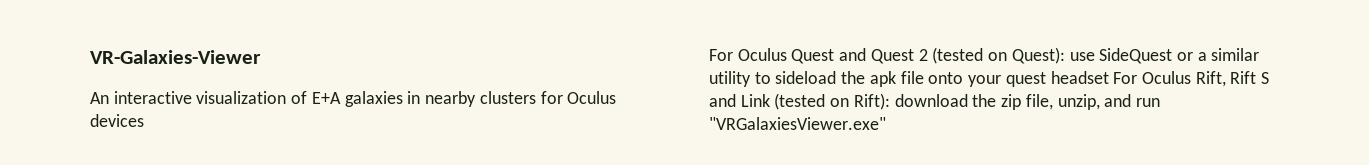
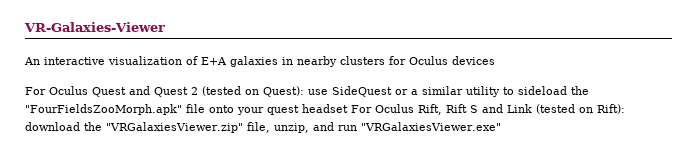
- For Oculus Quest and Quest 2 (tested on Quest): use SideQuest or a similar utility to sideload the apk file onto your quest headset For Oculus Rift, Rift S and Link (tested on Rift): download the zip file, unzip, and run "VRGalaxiesViewer.exe"
+ For Oculus Quest and Quest 2 (tested on Quest): use SideQuest or a similar utility to sideload the "FourFieldsZooMorph.apk" file onto your quest headset For Oculus Rift, Rift S and Link (tested on Rift): download the "VRGalaxiesViewer.zip" file, unzip, and run "VRGalaxiesViewer.exe"

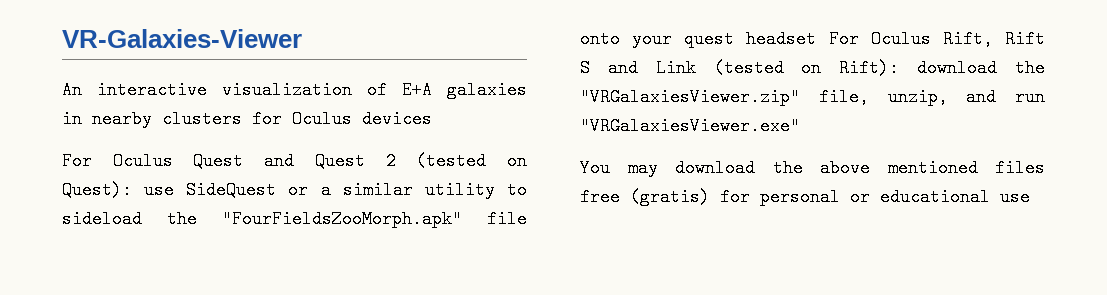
+ You may download the above mentioned files free (gratis) for personal or educational use

